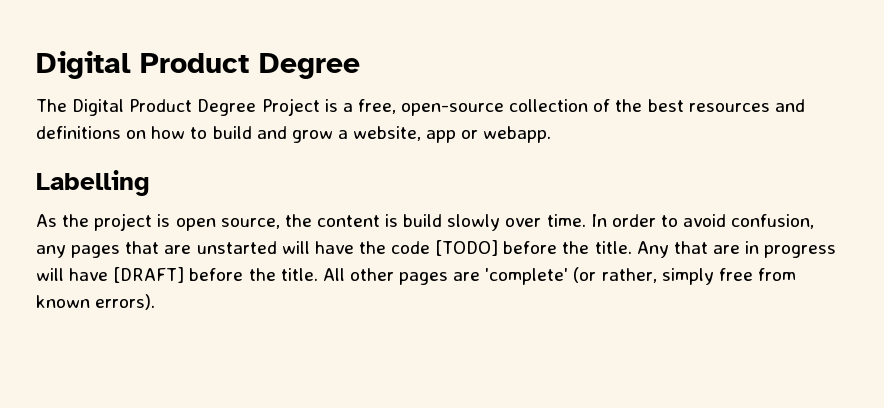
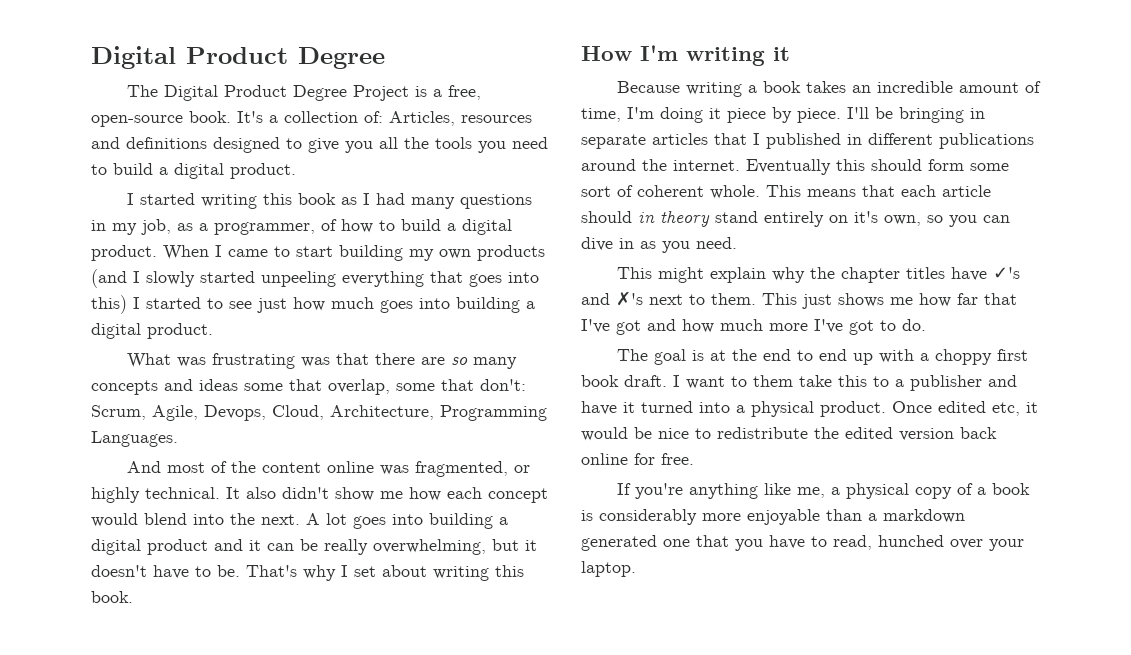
- The Digital Product Degree Project is a free, open-source collection of the best resources and definitions on how to build and grow a website, app or webapp.
- Labelling
- As the project is open source, the content is build slowly over time. In order to avoid confusion, any pages that are unstarted will have the code [TODO] before the title. Any that are in progress will have [DRAFT] before the title. All other pages are 'complete' (or rather, simply free from known errors).
+ The Digital Product Degree Project is a free, open-source book. It's a collection of: Articles, resources and definitions designed to give you all the tools you need to build a digital product.
+ I started writing this book as I had many questions in my job, as a programmer, of how to build a digital product. When I came to start building my own products (and I slowly started unpeeling everything that goes into this) I started to see just how much goes into building a digital product.
+ What was frustrating was that there are so many concepts and ideas some that overlap, some that don't: Scrum, Agile, Devops, Cloud, Architecture, Programming Languages.
+ And most of the content online was fragmented, or highly technical. It also didn't show me how each concept would blend into the next. A lot goes into building a digital product and it can be really overwhelming, but it doesn't have to be. That's why I set about writing this book.
+ How I'm writing it
+ Because writing a book takes an incredible amount of time, I'm doing it piece by piece. I'll be bringing in separate articles that I published in different publications around the internet. Eventually this should form some sort of coherent whole. This means that each article should in theory stand entirely on it's own, so you can dive in as you need.
+ This might explain why the chapter titles have ✓'s and ✗'s next to them. This just shows me how far that I've got and how much more I've got to do.
+ The goal is at the end to end up with a choppy first book draft. I want to them take this to a publisher and have it turned into a physical product. Once edited etc, it would be nice to redistribute the edited version back online for free.
+ If you're anything like me, a physical copy of a book is considerably more enjoyable than a markdown generated one that you have to read, hunched over your laptop.

